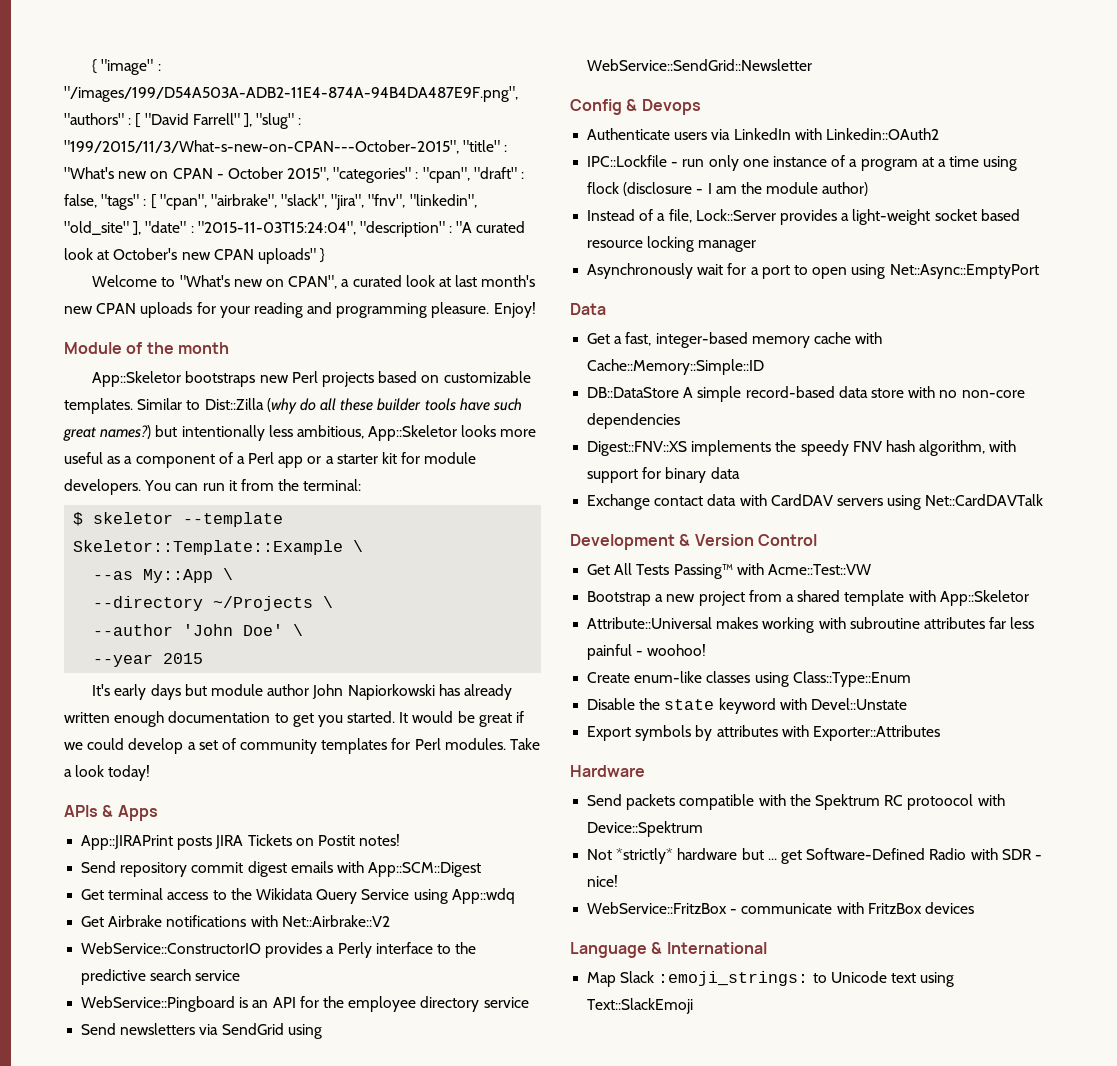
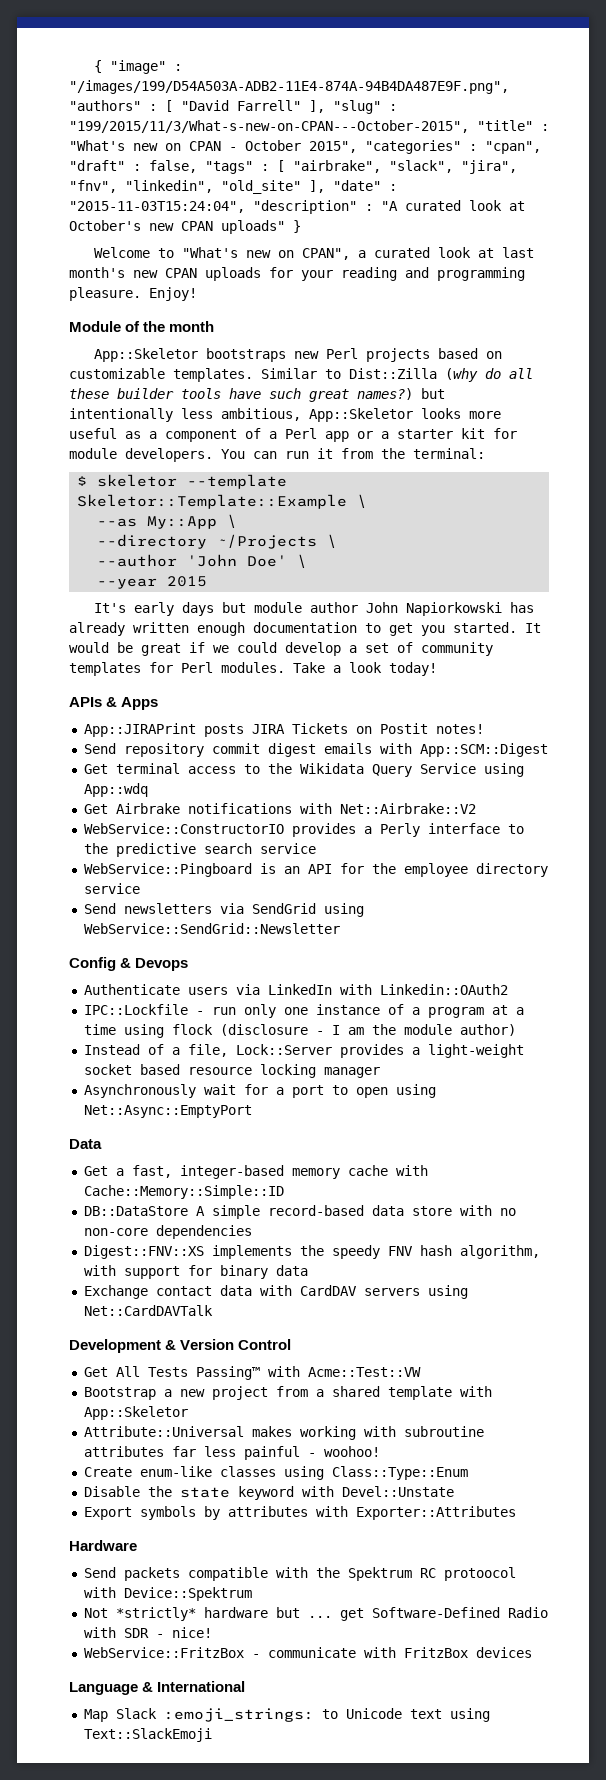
- { "image" : "/images/199/D54A503A-ADB2-11E4-874A-94B4DA487E9F.png", "authors" : [ "David Farrell" ], "slug" : "199/2015/11/3/What-s-new-on-CPAN---October-2015", "title" : "What's new on CPAN - October 2015", "categories" : "cpan", "draft" : false, "tags" : [ "cpan", "airbrake", "slack", "jira", "fnv", "linkedin", "old_site" ], "date" : "2015-11-03T15:24:04", "description" : "A curated look at October's new CPAN uploads" }
+ { "image" : "/images/199/D54A503A-ADB2-11E4-874A-94B4DA487E9F.png", "authors" : [ "David Farrell" ], "slug" : "199/2015/11/3/What-s-new-on-CPAN---October-2015", "title" : "What's new on CPAN - October 2015", "categories" : "cpan", "draft" : false, "tags" : [ "airbrake", "slack", "jira", "fnv", "linkedin", "old_site" ], "date" : "2015-11-03T15:24:04", "description" : "A curated look at October's new CPAN uploads" }

